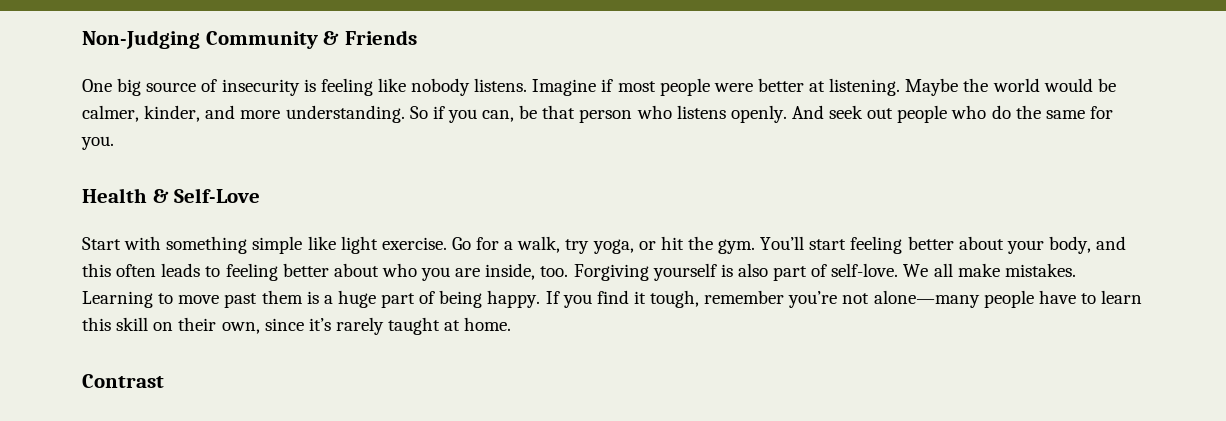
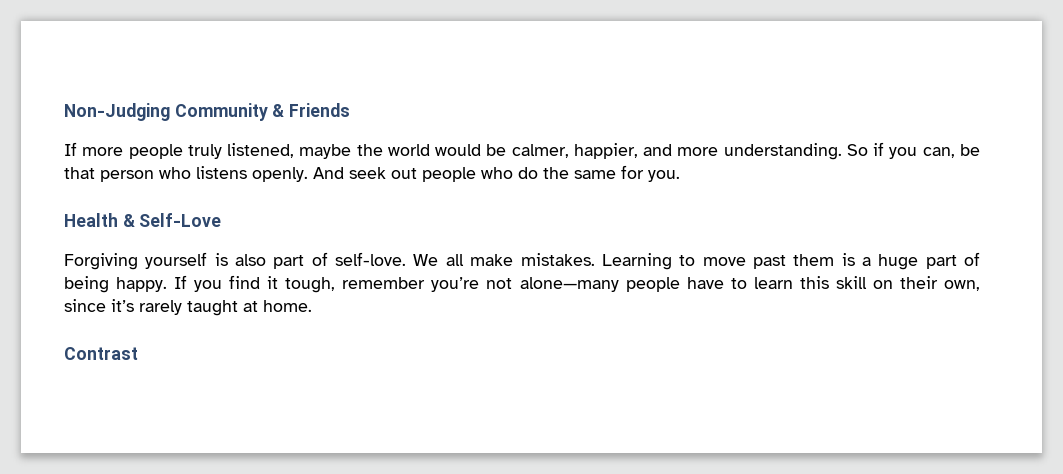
- One big source of insecurity is feeling like nobody listens. Imagine if most people were better at listening. Maybe the world would be calmer, kinder, and more understanding.
+ If more people truly listened, maybe the world would be calmer, happier, and more understanding.
- Start with something simple like light exercise. Go for a walk, try yoga, or hit the gym. You’ll start feeling better about your body, and this often leads to feeling better about who you are inside, too.

